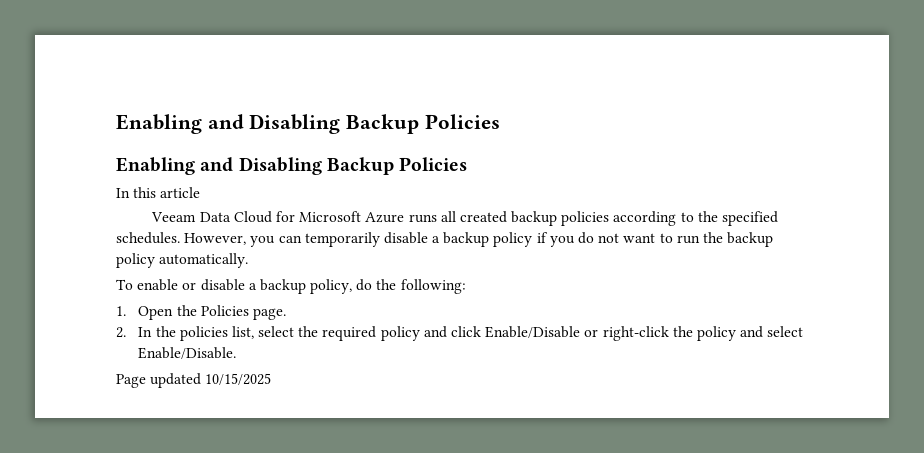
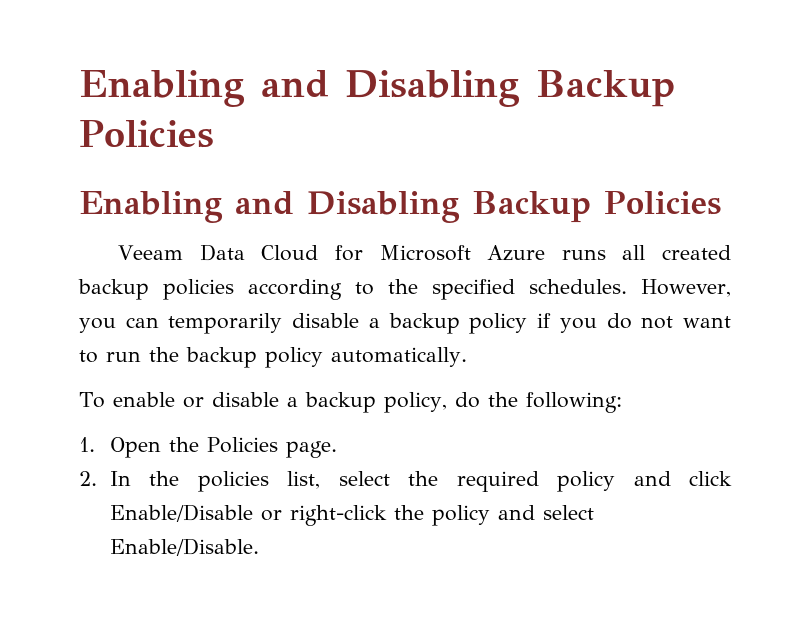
- In this article
- Page updated 10/15/2025

